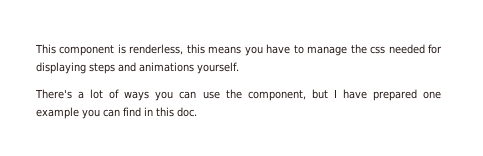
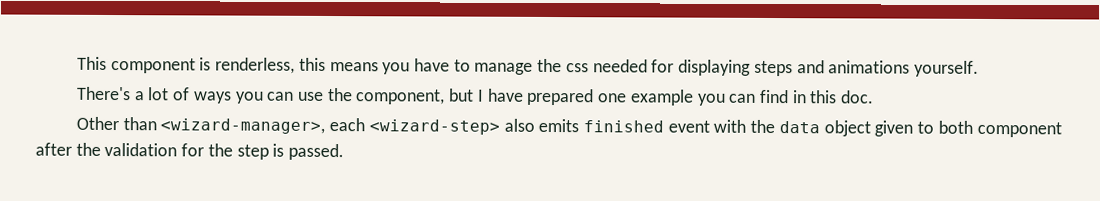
+ Other than <wizard-manager>, each <wizard-step> also emits finished event with the data object given to both component after the validation for the step is passed.

